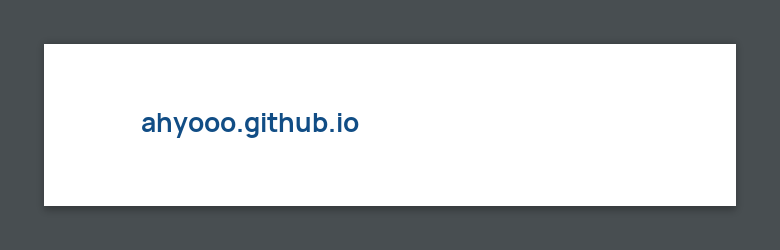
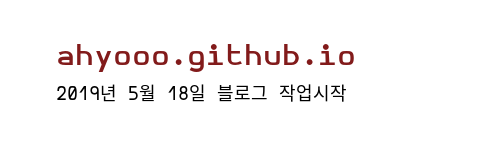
+ 2019년 5월 18일 블로그 작업시작

